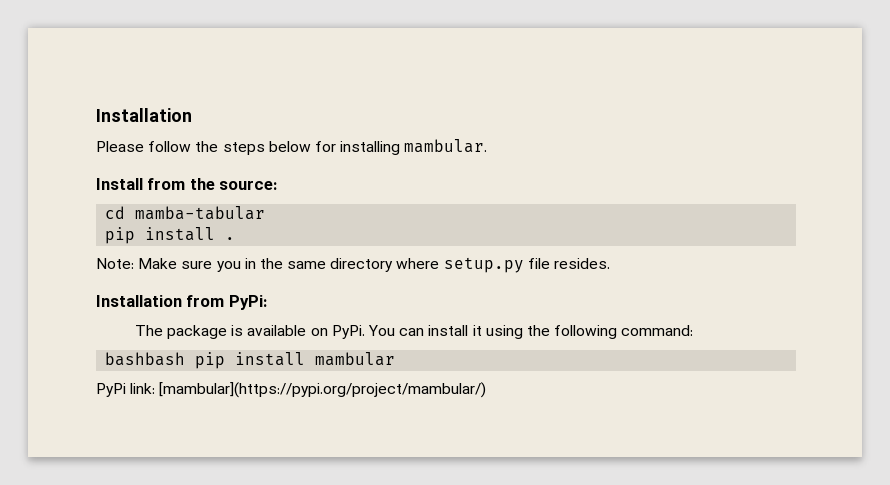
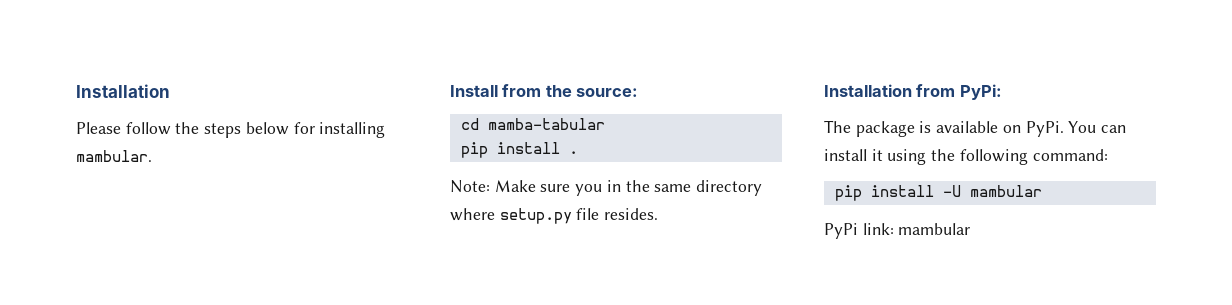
- bashbash pip install mambular
+ pip install -U mambular
- PyPi link: [mambular](https://pypi.org/project/mambular/)
+ PyPi link: mambular

